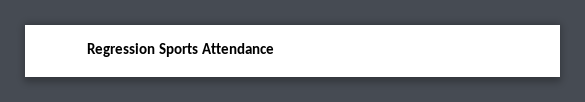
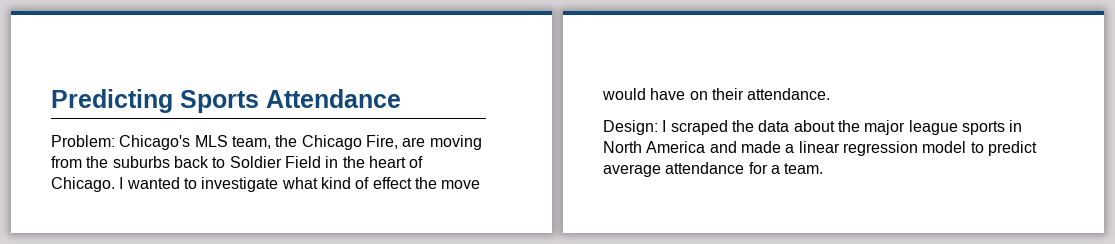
- Regression Sports Attendance
+ Predicting Sports Attendance
+ Problem: Chicago's MLS team, the Chicago Fire, are moving from the suburbs back to Soldier Field in the heart of Chicago. I wanted to investigate what kind of effect the move would have on their attendance.
+ Design: I scraped the data about the major league sports in North America and made a linear regression model to predict average attendance for a team.

